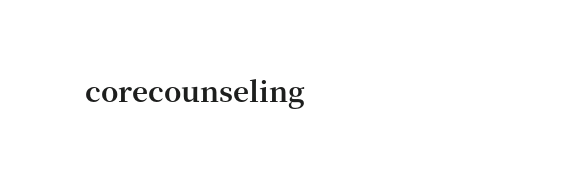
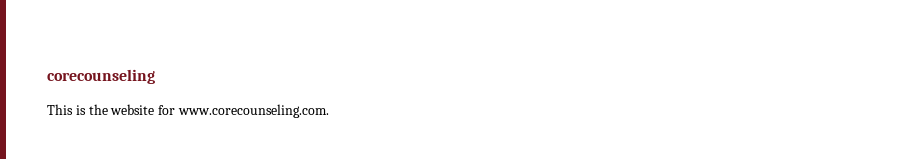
+ This is the website for www.corecounseling.com.

